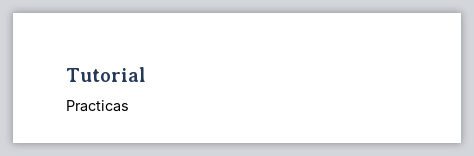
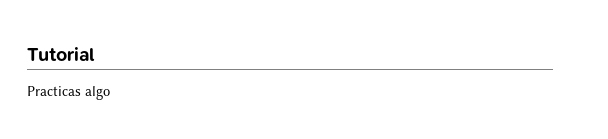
- Practicas
+ Practicas algo

